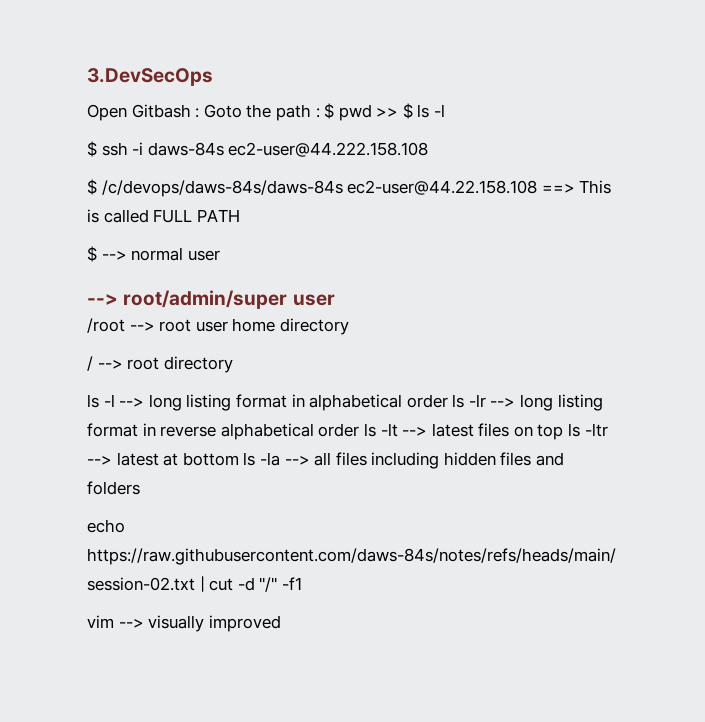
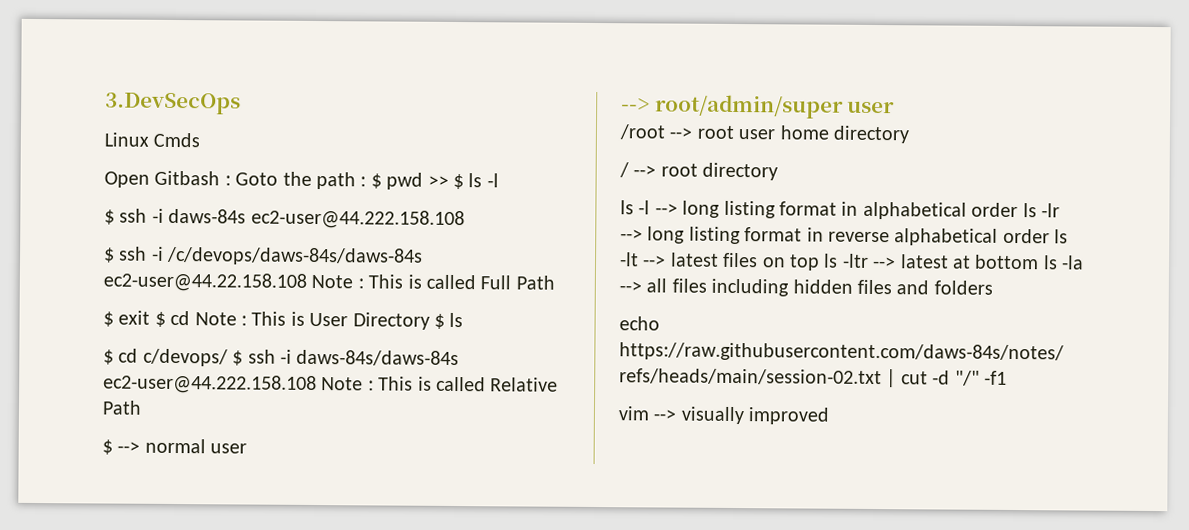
+ Linux Cmds
- $ /c/devops/daws-84s/daws-84s ec2-user@44.22.158.108 ==> This is called FULL PATH
+ $ ssh -i /c/devops/daws-84s/daws-84s ec2-user@44.22.158.108 Note : This is called Full Path
+ $ exit $ cd Note : This is User Directory $ ls
+ $ cd c/devops/ $ ssh -i daws-84s/daws-84s ec2-user@44.222.158.108 Note : This is called Relative Path

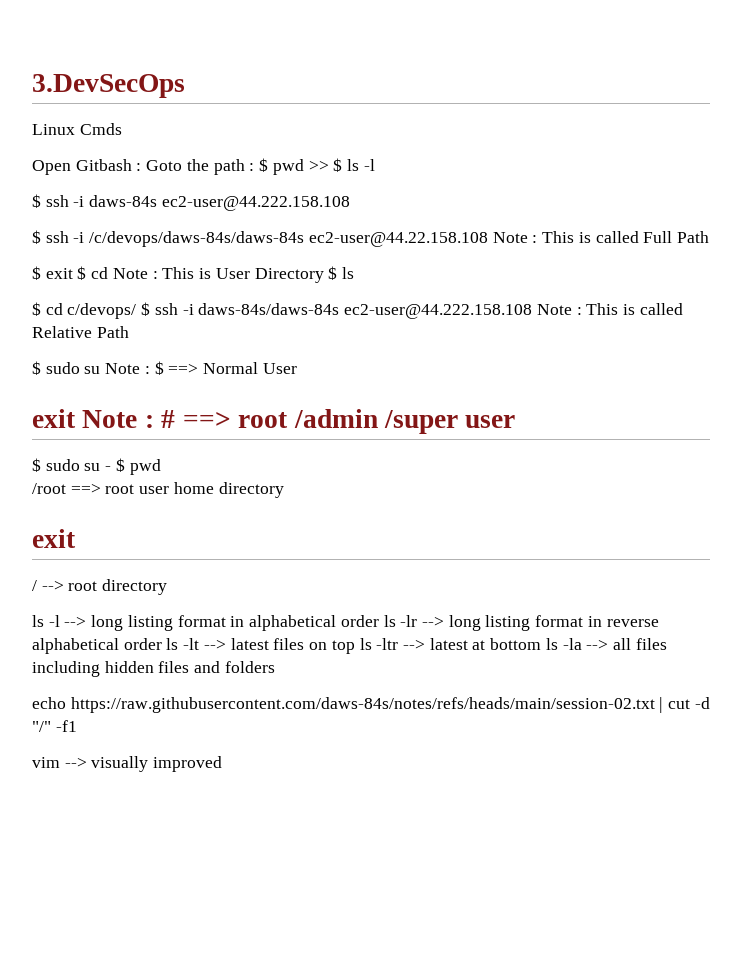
- $ --> normal user
- --> root/admin/super user
+ $ sudo su Note : $ ==> Normal User
+ exit Note : # ==> root /admin /super user
+ $ sudo su - $ pwd
- /root --> root user home directory
+ /root ==> root user home directory
+ exit

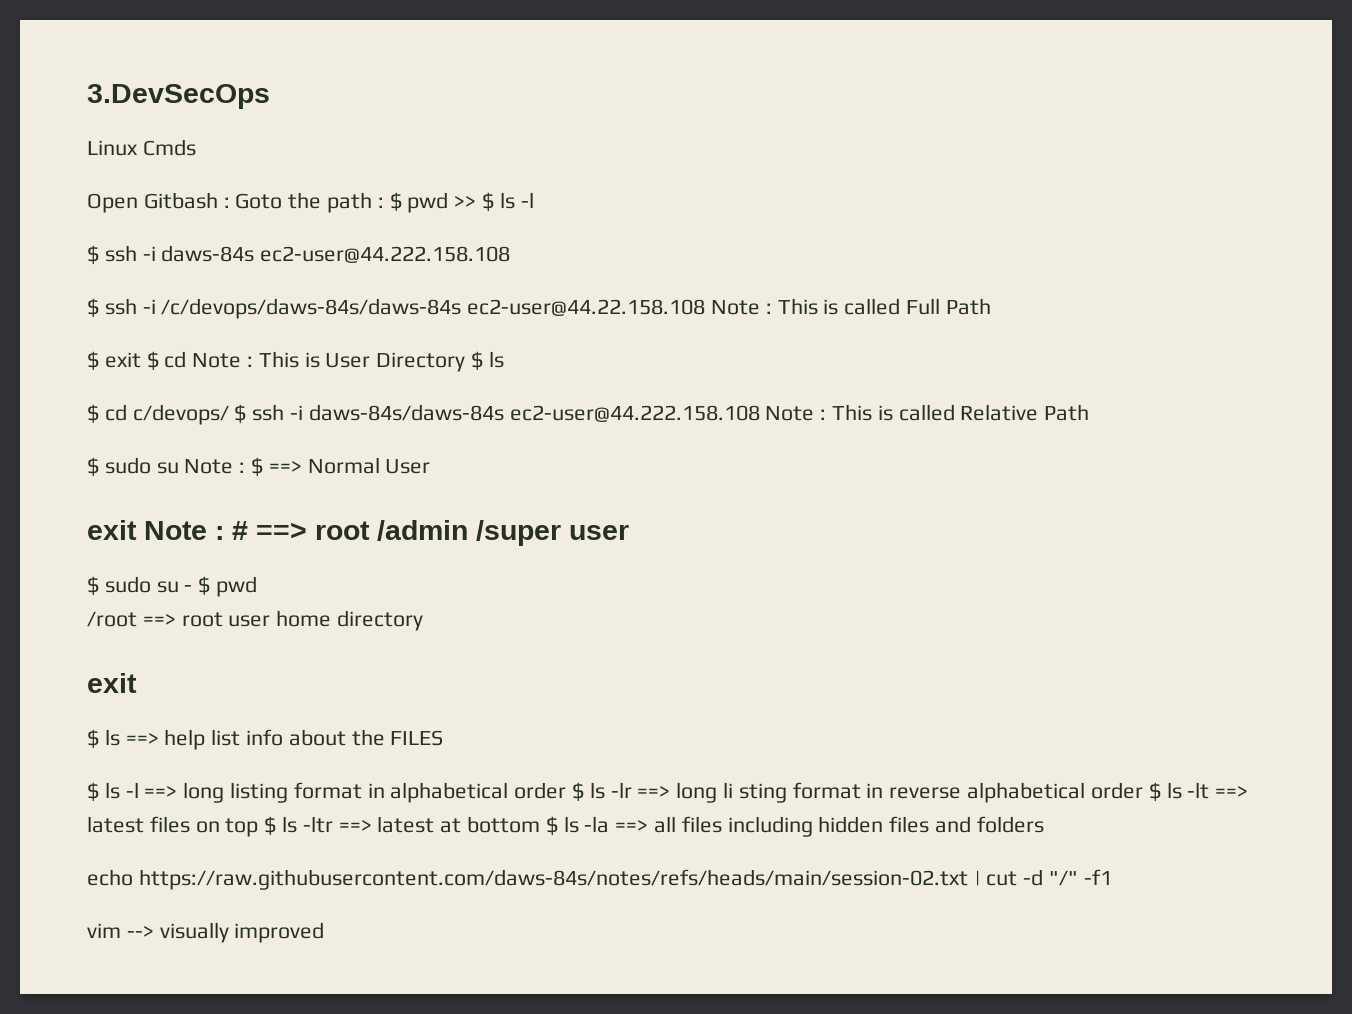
- / --> root directory
- ls -l --> long listing format in alphabetical order ls -lr --> long listing format in reverse alphabetical order ls -lt --> latest files on top ls -ltr --> latest at bottom ls -la --> all files including hidden files and folders
+ $ ls ==> help list info about the FILES
+ $ ls -l ==> long listing format in alphabetical order $ ls -lr ==> long li sting format in reverse alphabetical order $ ls -lt ==> latest files on top $ ls -ltr ==> latest at bottom $ ls -la ==> all files including hidden files and folders

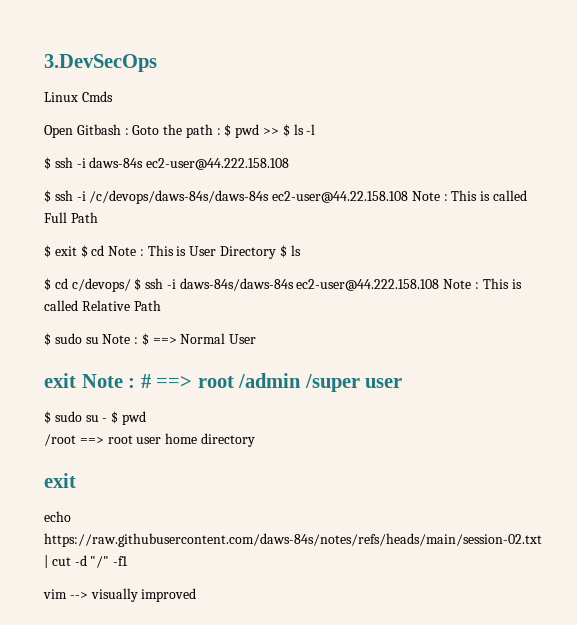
- $ ls ==> help list info about the FILES
- $ ls -l ==> long listing format in alphabetical order $ ls -lr ==> long li sting format in reverse alphabetical order $ ls -lt ==> latest files on top $ ls -ltr ==> latest at bottom $ ls -la ==> all files including hidden files and folders

